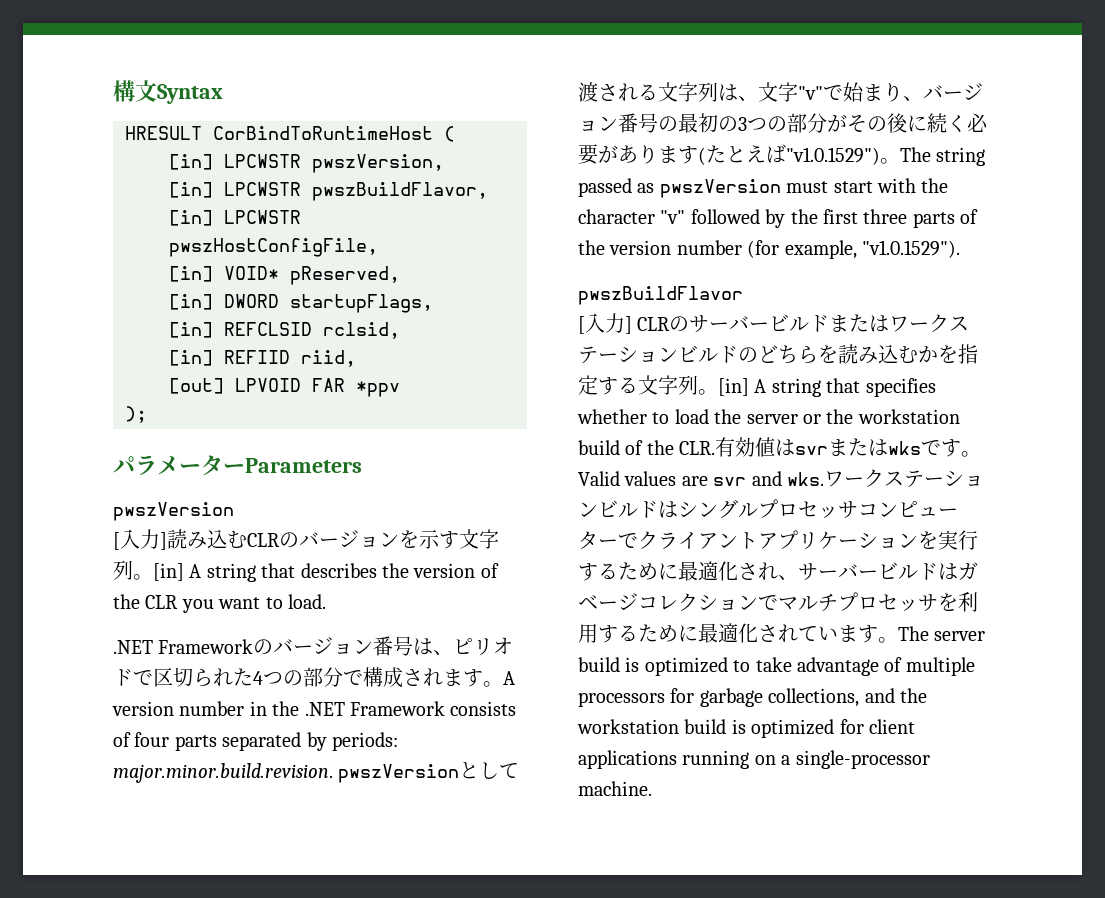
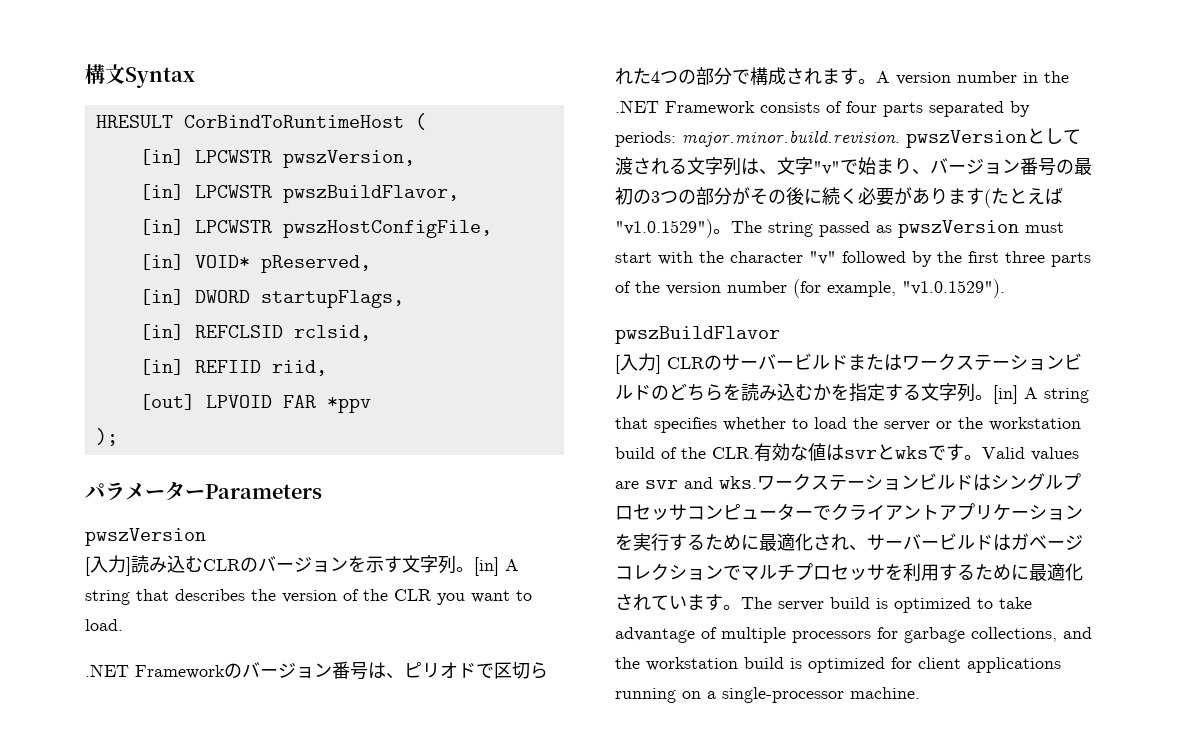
- [in] A string that specifies whether to load the server or the workstation build of the CLR.有効値はsvrまたはwksです。
+ [in] A string that specifies whether to load the server or the workstation build of the CLR.有効な値はsvrとwksです。

